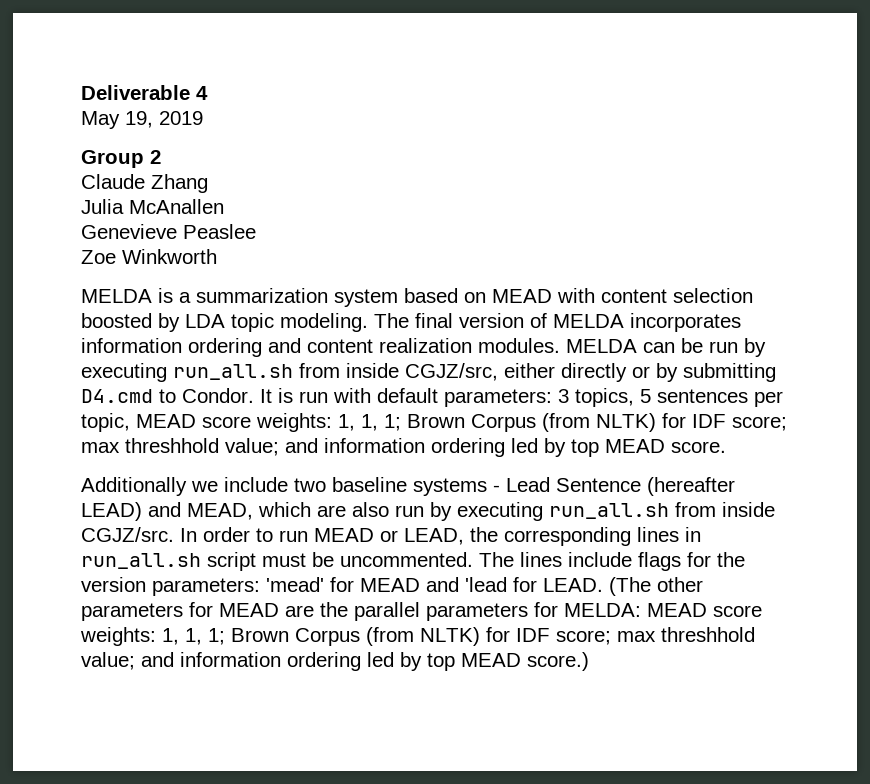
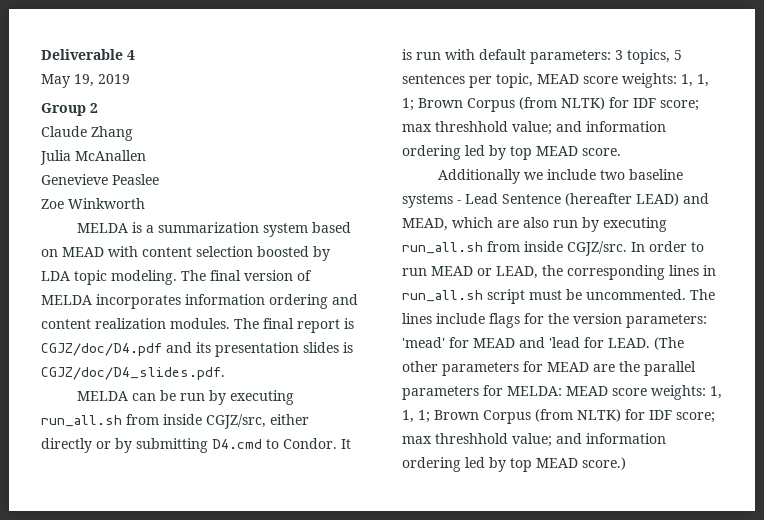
- The final version of MELDA incorporates information ordering and content realization modules. MELDA can be run by executing run_all.sh from inside CGJZ/src, either directly or by submitting D4.cmd to Condor.
+ The final version of MELDA incorporates information ordering and content realization modules. The final report is CGJZ/doc/D4.pdf and its presentation slides is CGJZ/doc/D4_slides.pdf.
+ MELDA can be run by executing run_all.sh from inside CGJZ/src, either directly or by submitting D4.cmd to Condor.

